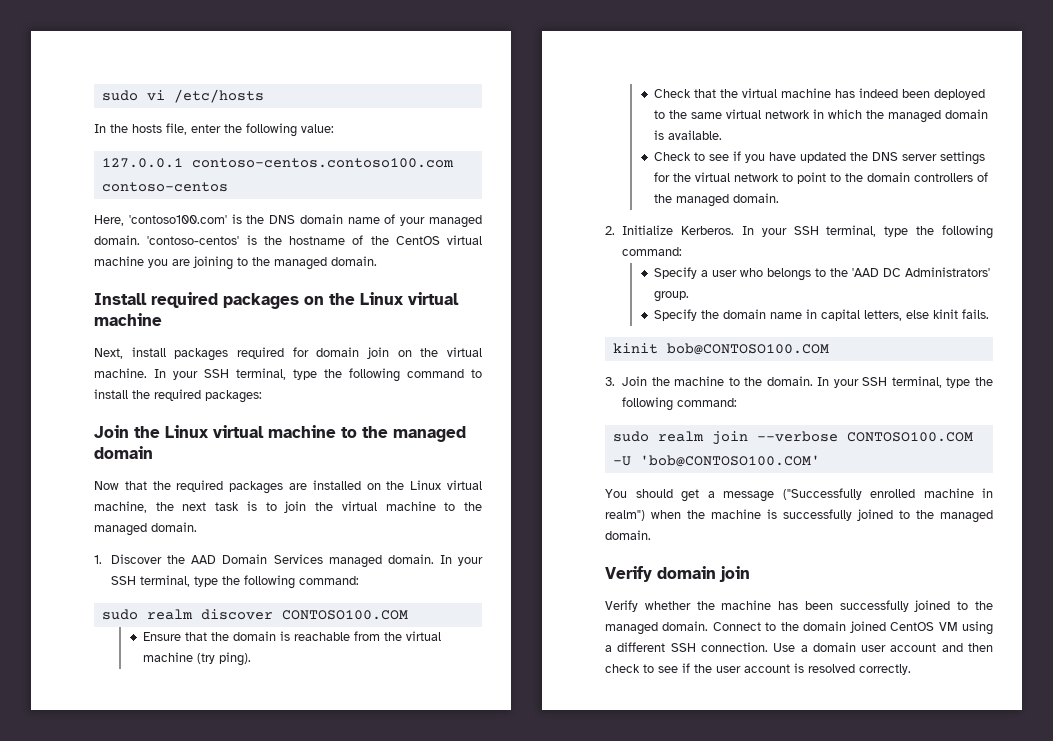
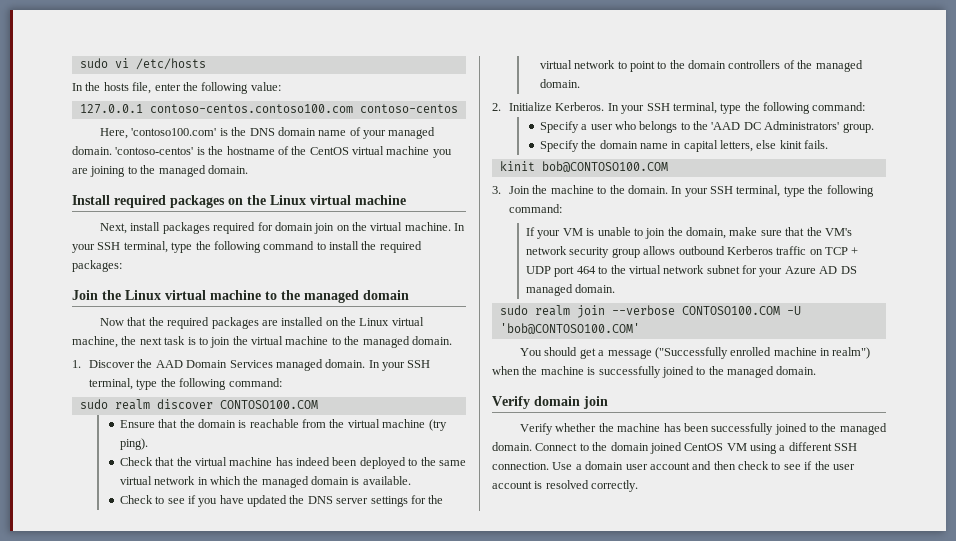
+ If your VM is unable to join the domain, make sure that the VM's network security group allows outbound Kerberos traffic on TCP + UDP port 464 to the virtual network subnet for your Azure AD DS managed domain.

